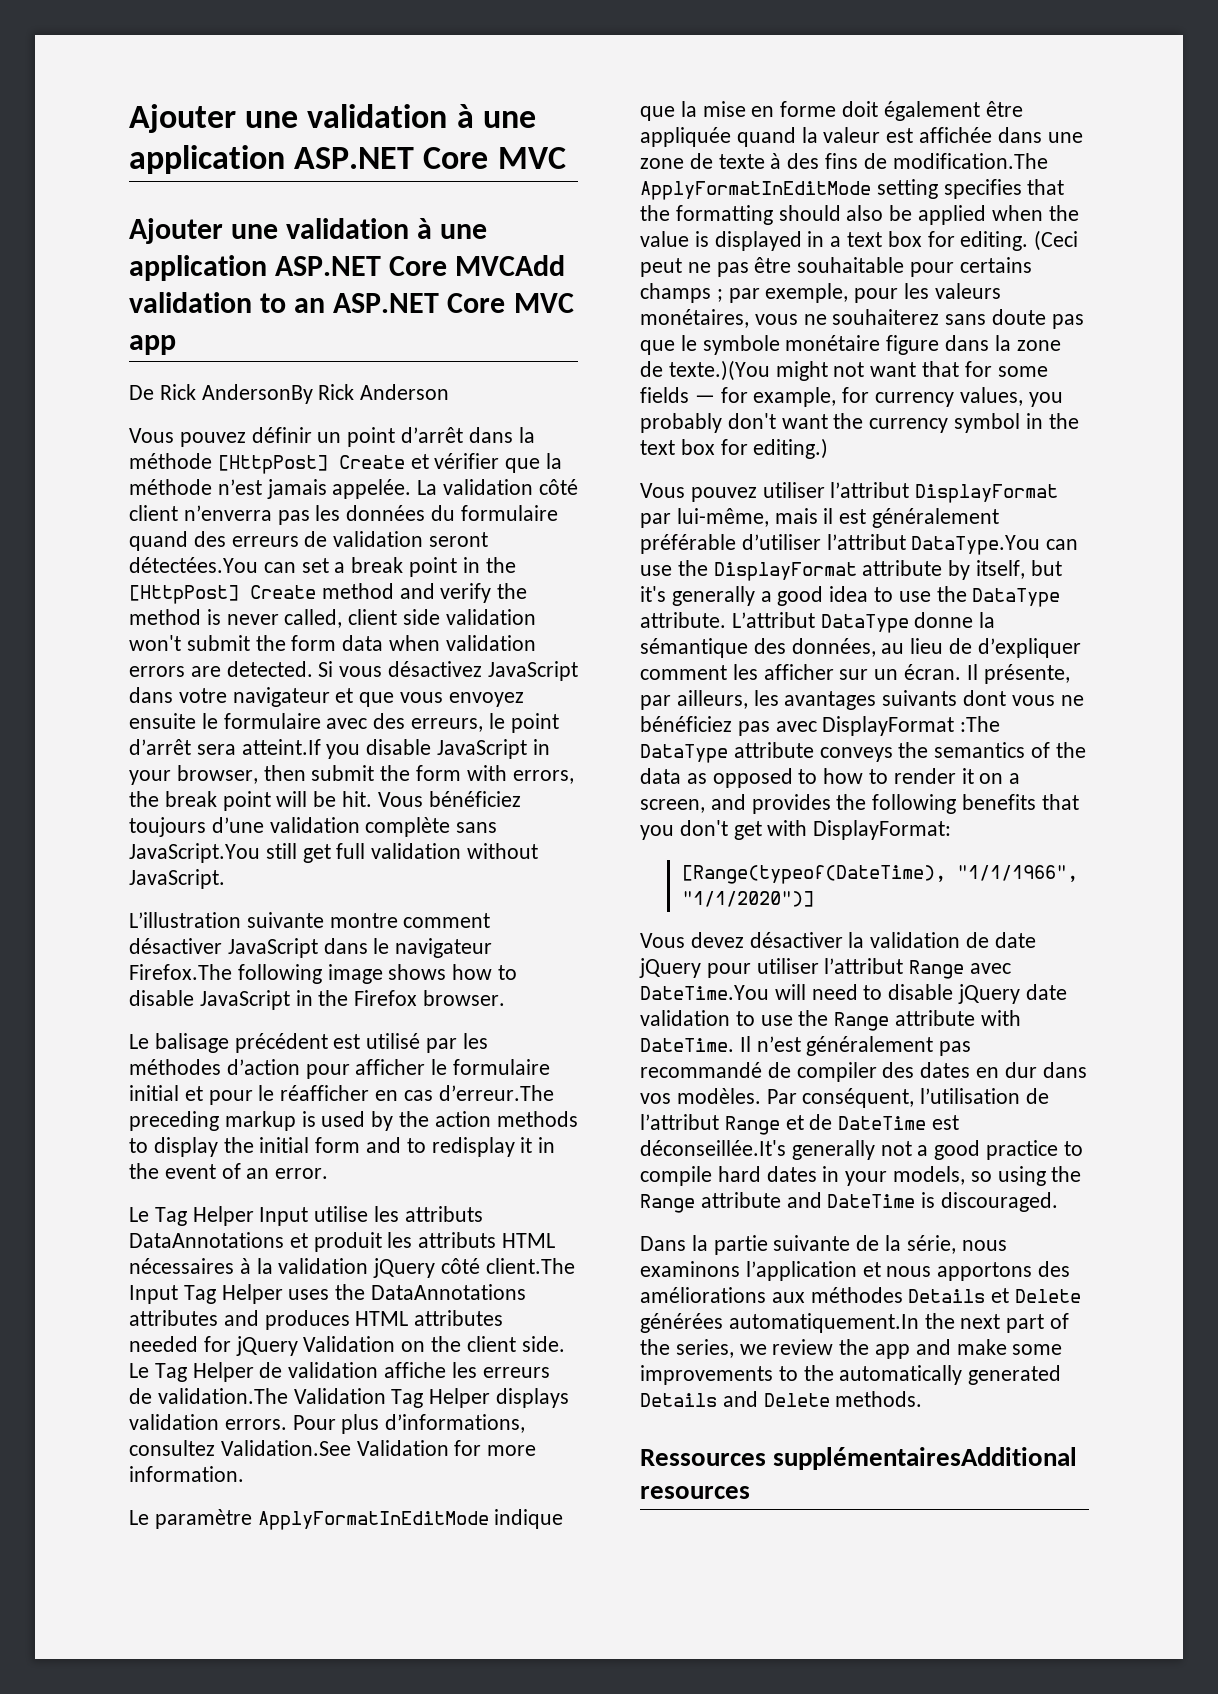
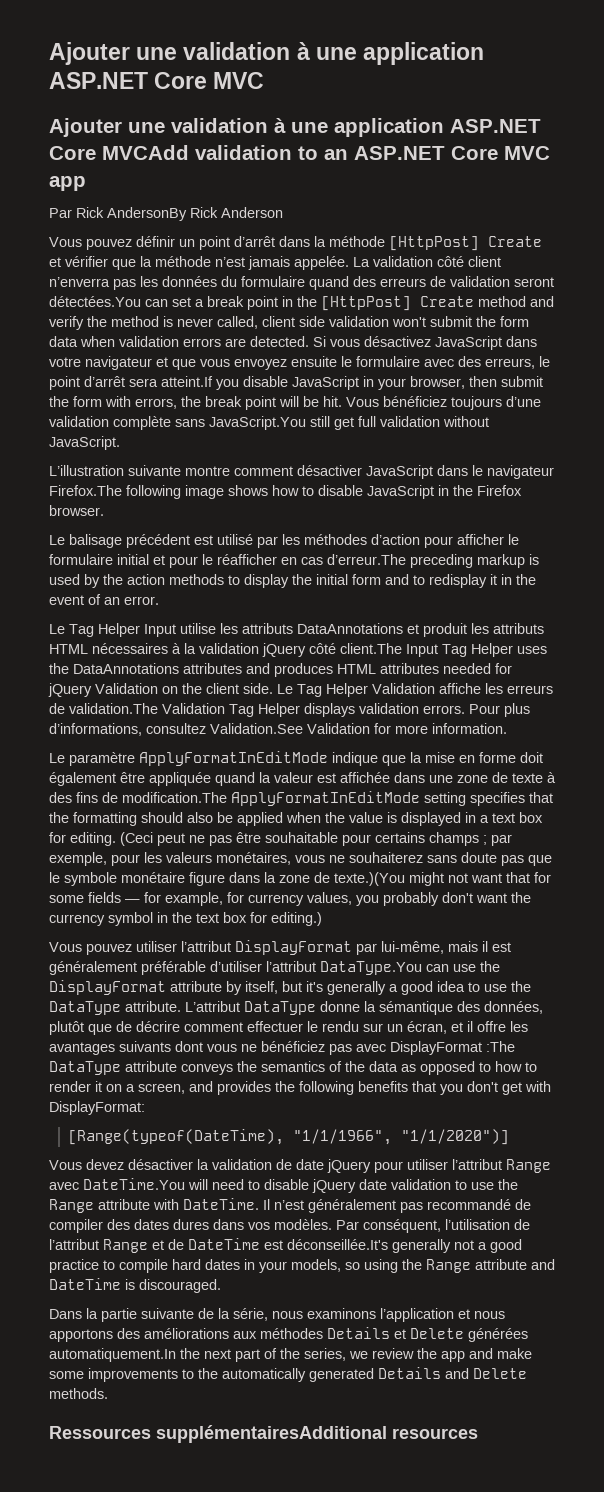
- De Rick AndersonBy Rick Anderson
+ Par Rick AndersonBy Rick Anderson
- Le Tag Helper de validation affiche les erreurs de validation.The Validation Tag Helper displays validation errors.
+ Le Tag Helper Validation affiche les erreurs de validation.The Validation Tag Helper displays validation errors.
- L’attribut DataType donne la sémantique des données, au lieu de d’expliquer comment les afficher sur un écran. Il présente, par ailleurs, les avantages suivants dont vous ne bénéficiez pas avec DisplayFormat :The DataType attribute conveys the semantics of the data as opposed to how to render it on a screen, and provides the following benefits that you don't get with DisplayFormat:
+ L’attribut DataType donne la sémantique des données, plutôt que de décrire comment effectuer le rendu sur un écran, et il offre les avantages suivants dont vous ne bénéficiez pas avec DisplayFormat :The DataType attribute conveys the semantics of the data as opposed to how to render it on a screen, and provides the following benefits that you don't get with DisplayFormat:
- Il n’est généralement pas recommandé de compiler des dates en dur dans vos modèles.
+ Il n’est généralement pas recommandé de compiler des dates dures dans vos modèles.

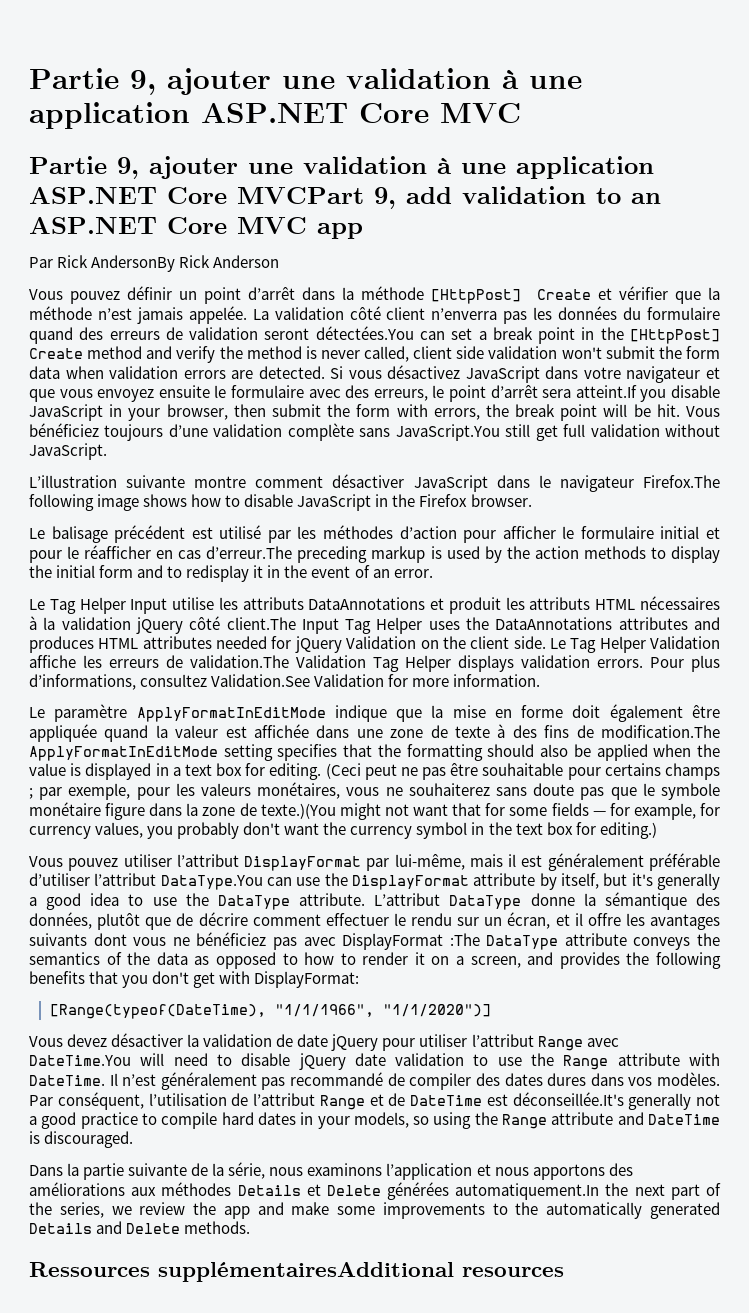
- Ajouter une validation à une application ASP.NET Core MVC
+ Partie 9, ajouter une validation à une application ASP.NET Core MVC
- Ajouter une validation à une application ASP.NET Core MVCAdd validation to an ASP.NET Core MVC app
+ Partie 9, ajouter une validation à une application ASP.NET Core MVCPart 9, add validation to an ASP.NET Core MVC app

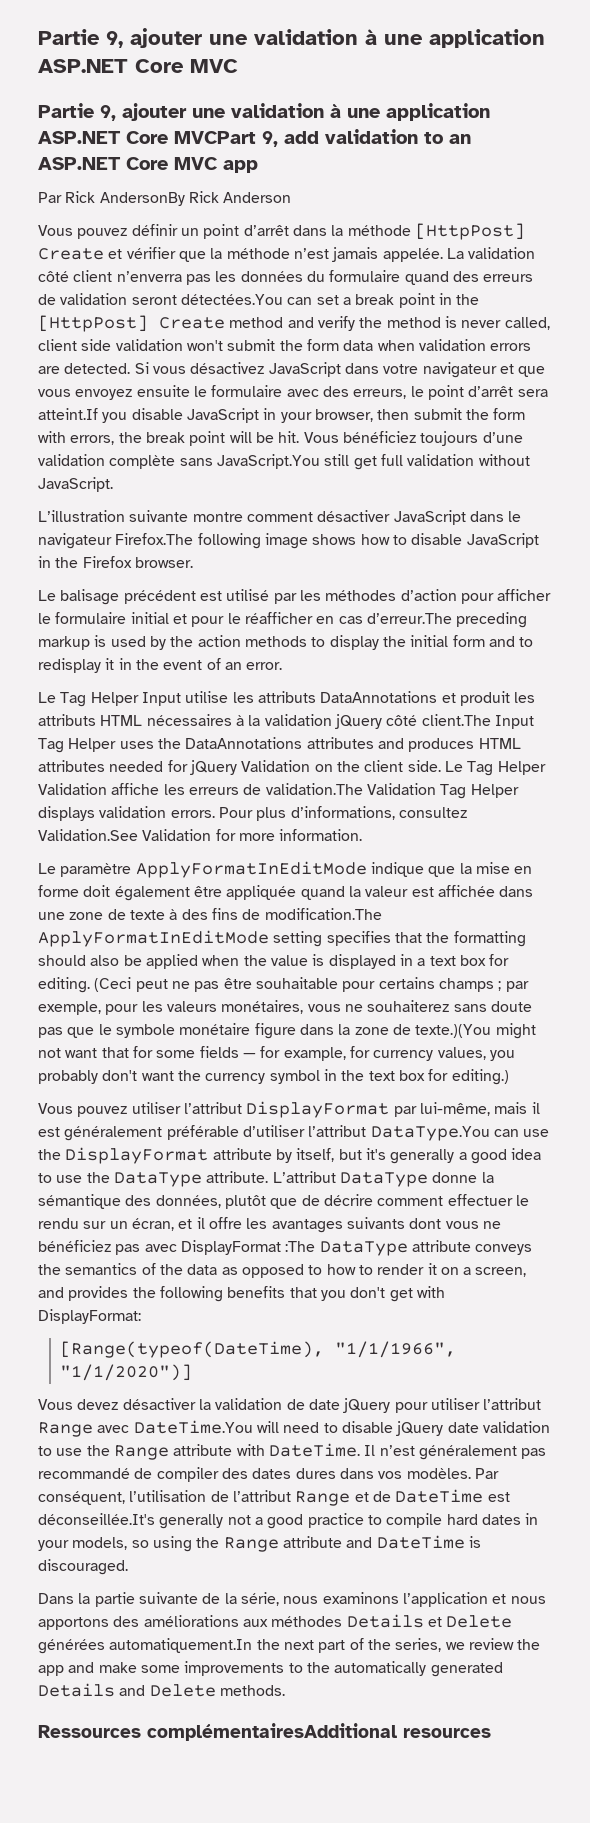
- Ressources supplémentairesAdditional resources
+ Ressources complémentairesAdditional resources

